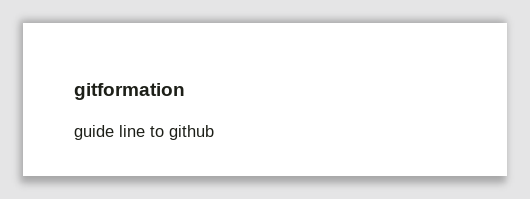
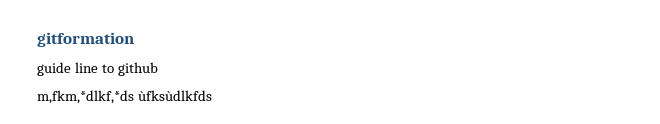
+ m,fkm,*dlkf,*ds ùfksùdlkfds

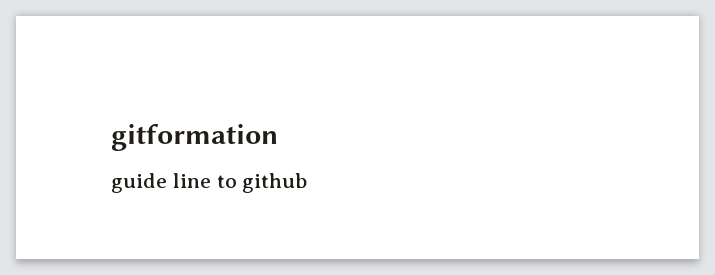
- m,fkm,*dlkf,*ds ùfksùdlkfds

